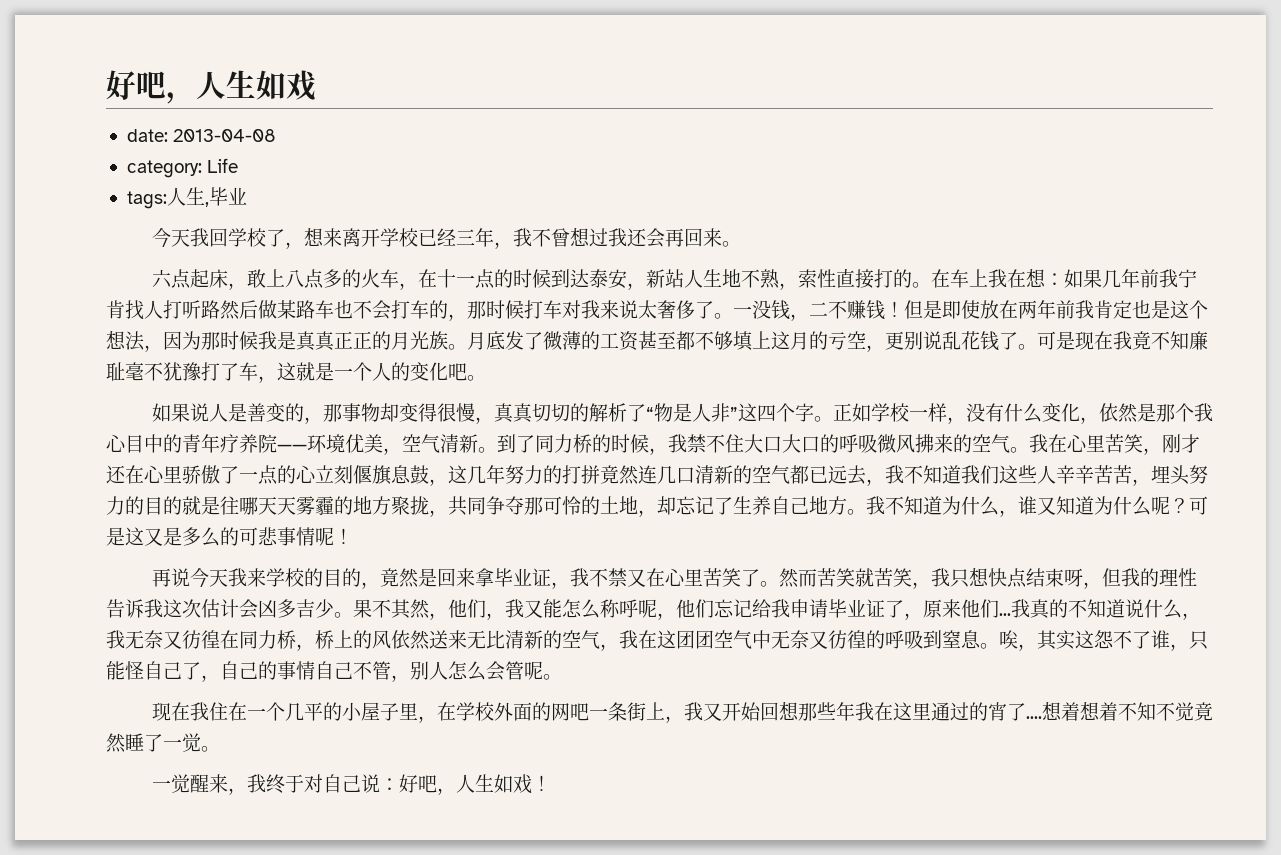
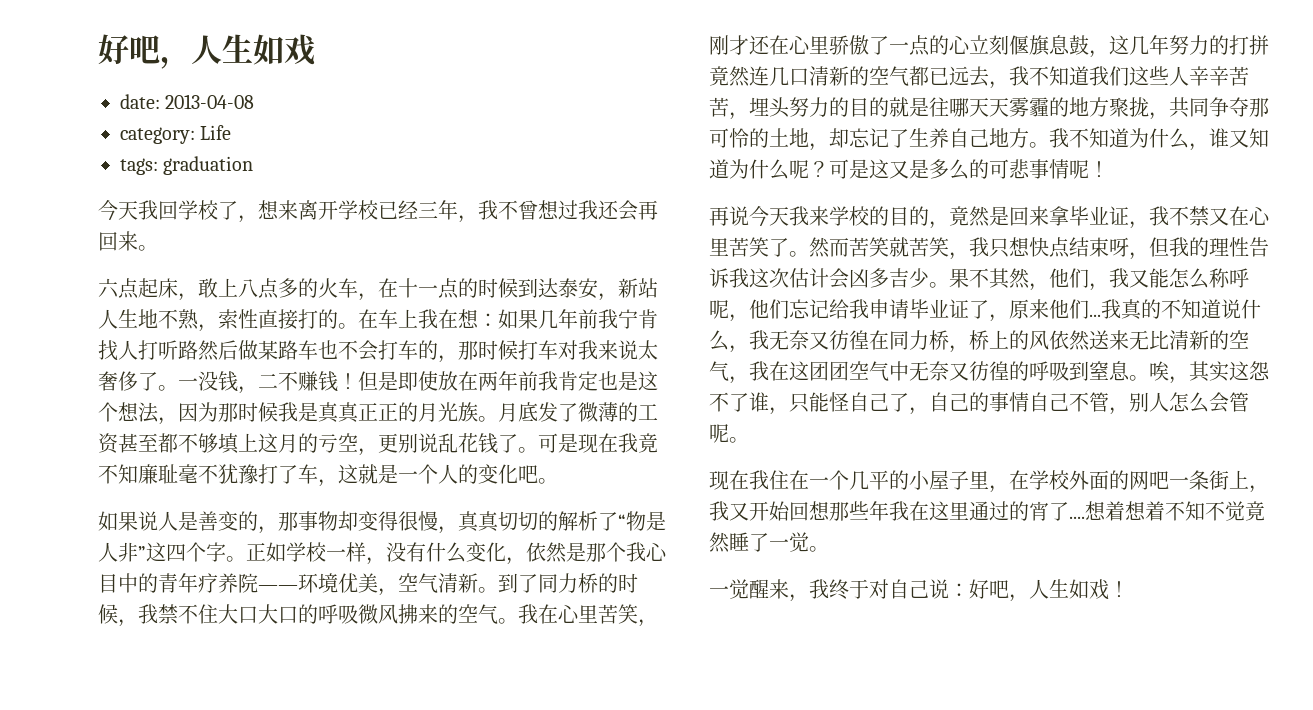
- tags:人生,毕业
+ tags: graduation

